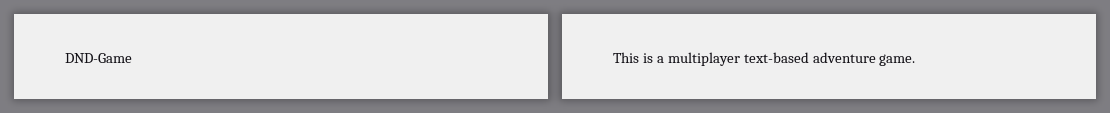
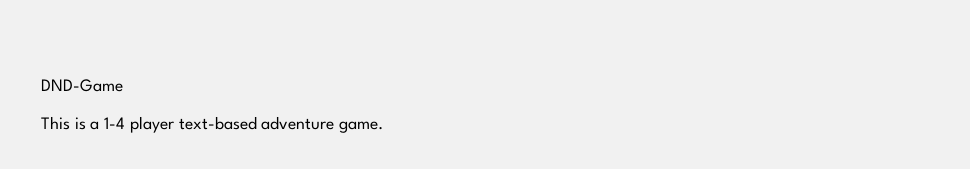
- This is a multiplayer text-based adventure game.
+ This is a 1-4 player text-based adventure game.

